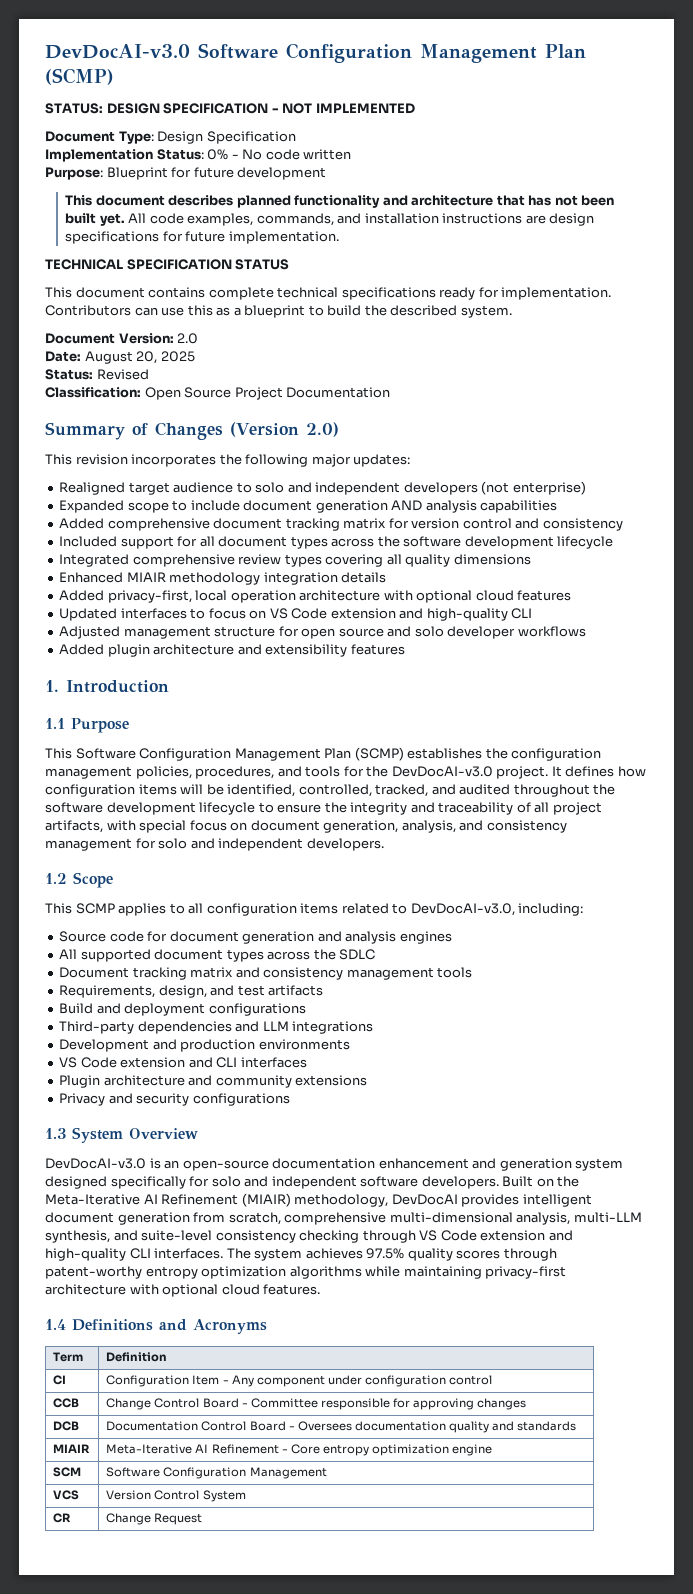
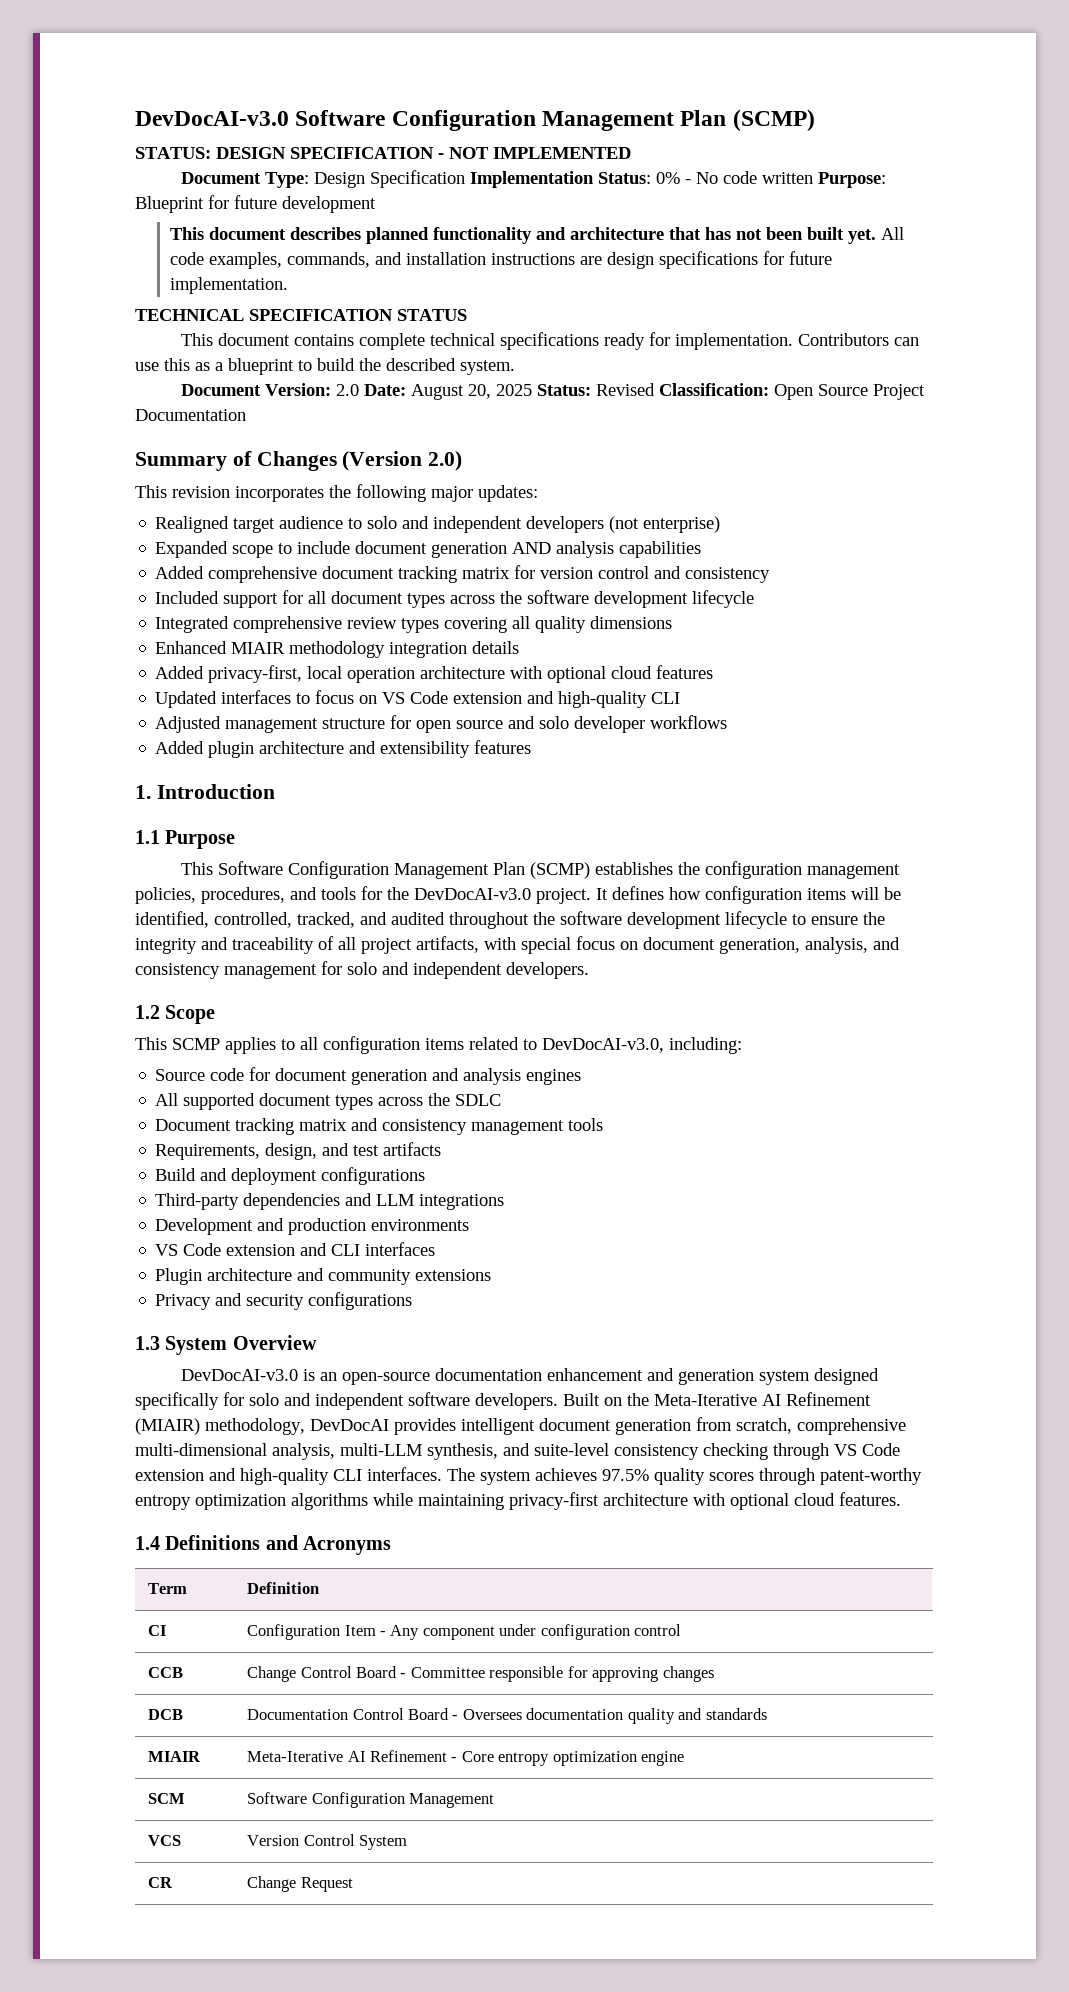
- Document Type: Design Specification
- Implementation Status: 0% - No code written
- Purpose: Blueprint for future development
+ Document Type: Design Specification Implementation Status: 0% - No code written Purpose: Blueprint for future development
- Document Version: 2.0
- Date: August 20, 2025
- Status: Revised
- Classification: Open Source Project Documentation
+ Document Version: 2.0 Date: August 20, 2025 Status: Revised Classification: Open Source Project Documentation

